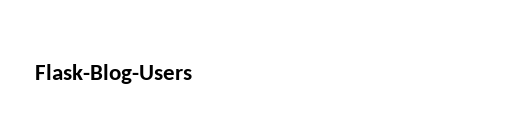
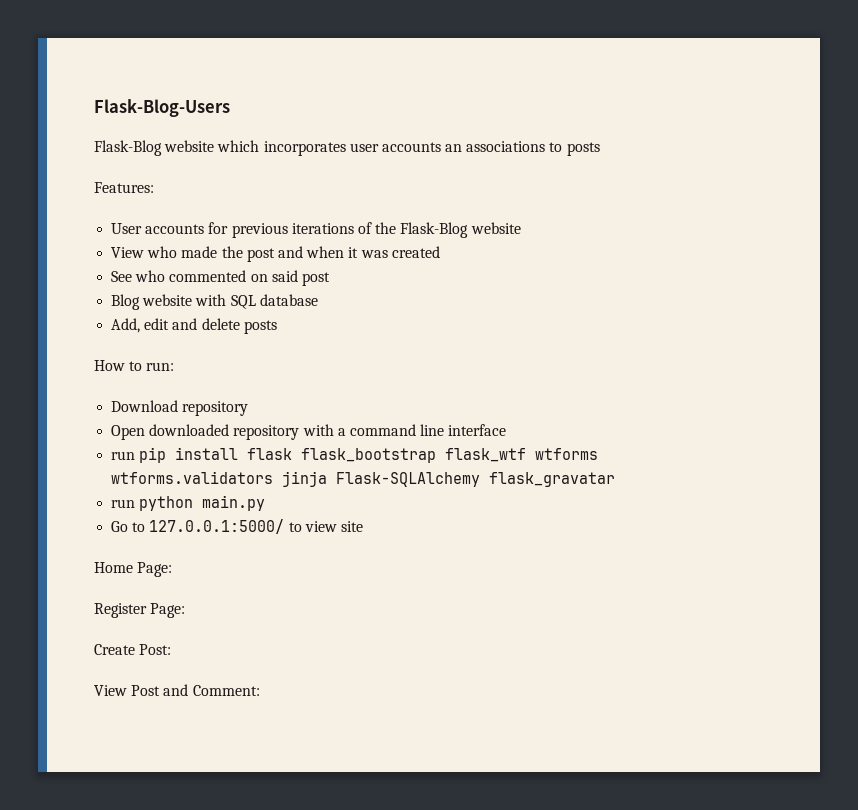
+ Flask-Blog website which incorporates user accounts an associations to posts
+ Features:
+ User accounts for previous iterations of the Flask-Blog website
+ View who made the post and when it was created
+ See who commented on said post
+ Blog website with SQL database
+ Add, edit and delete posts
+ How to run:
+ Download repository
+ Open downloaded repository with a command line interface
+ run pip install flask flask_bootstrap flask_wtf wtforms wtforms.validators jinja Flask-SQLAlchemy flask_gravatar
+ run python main.py
+ Go to 127.0.0.1:5000/ to view site
+ Home Page:
+ Register Page:
+ Create Post:
+ View Post and Comment:

